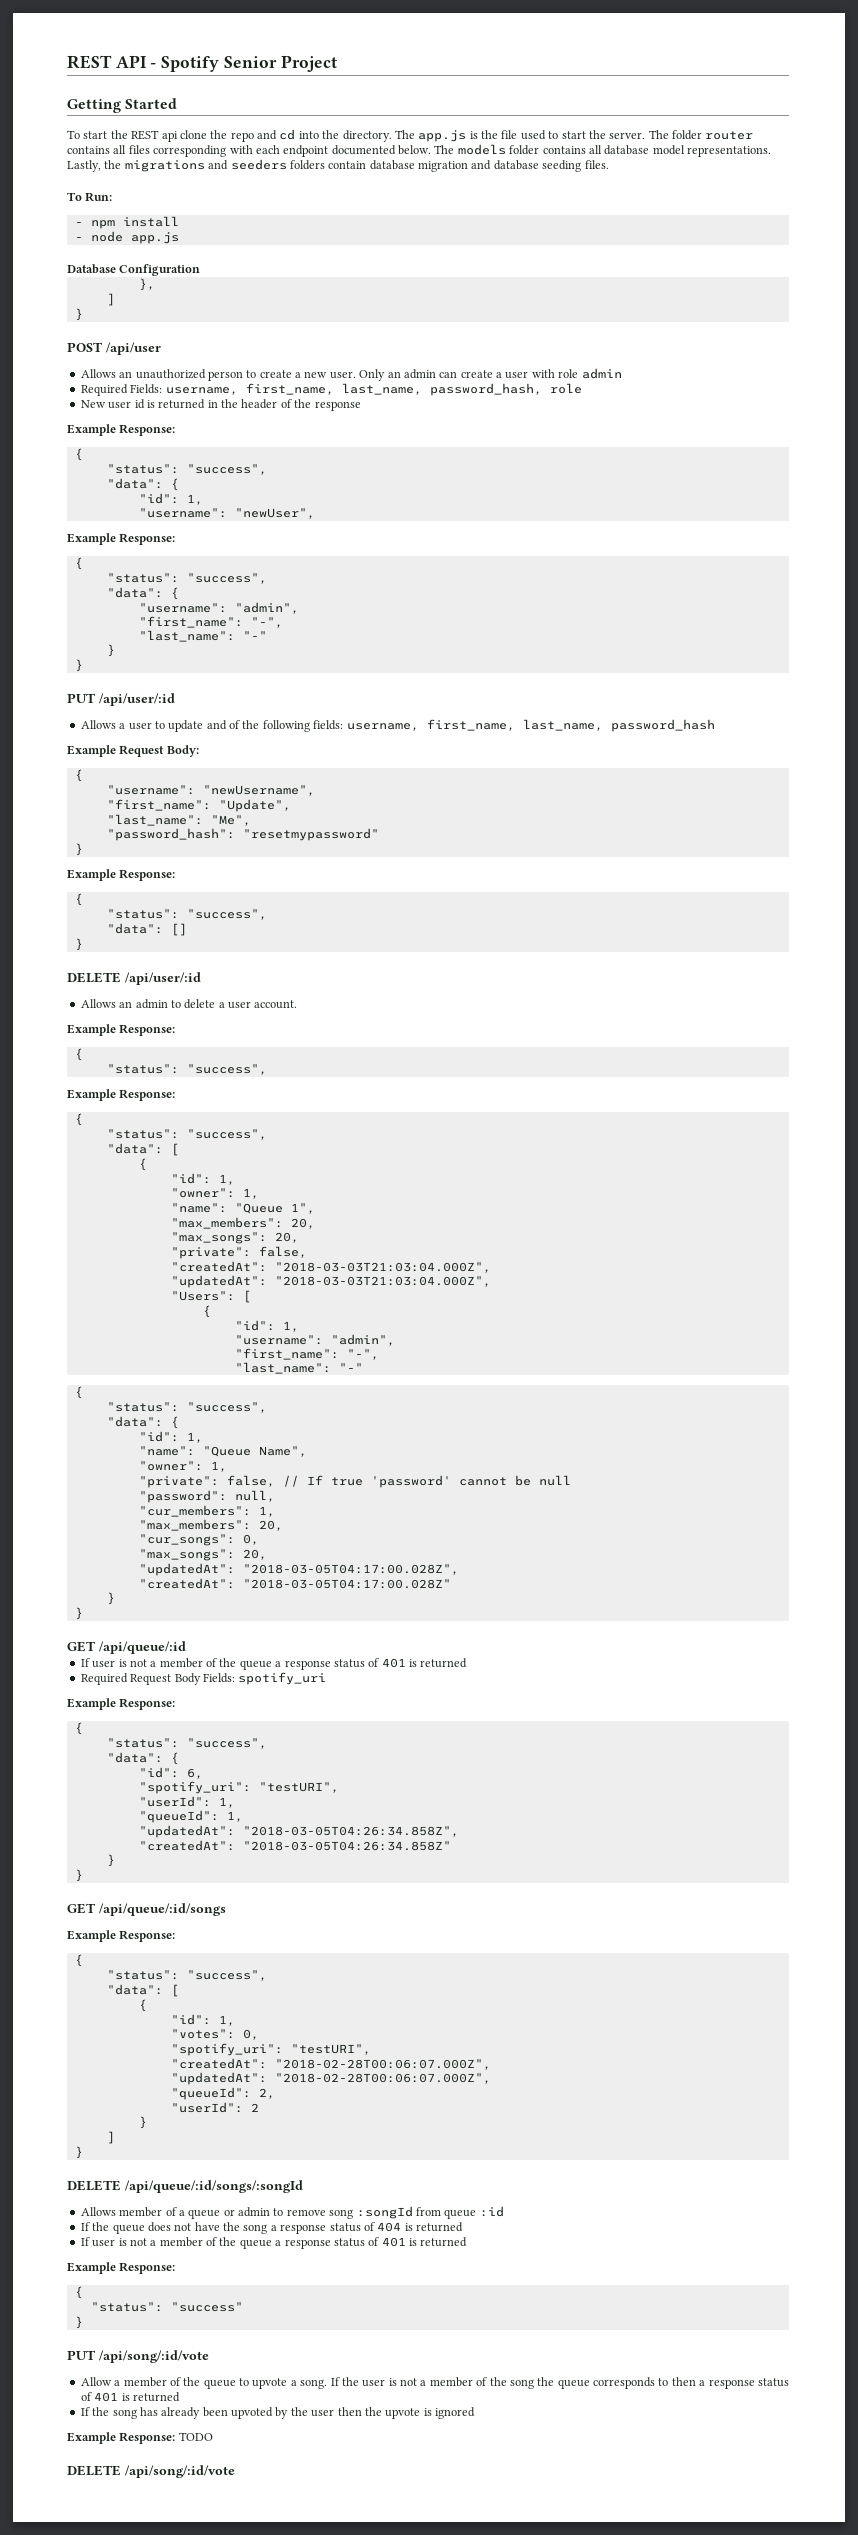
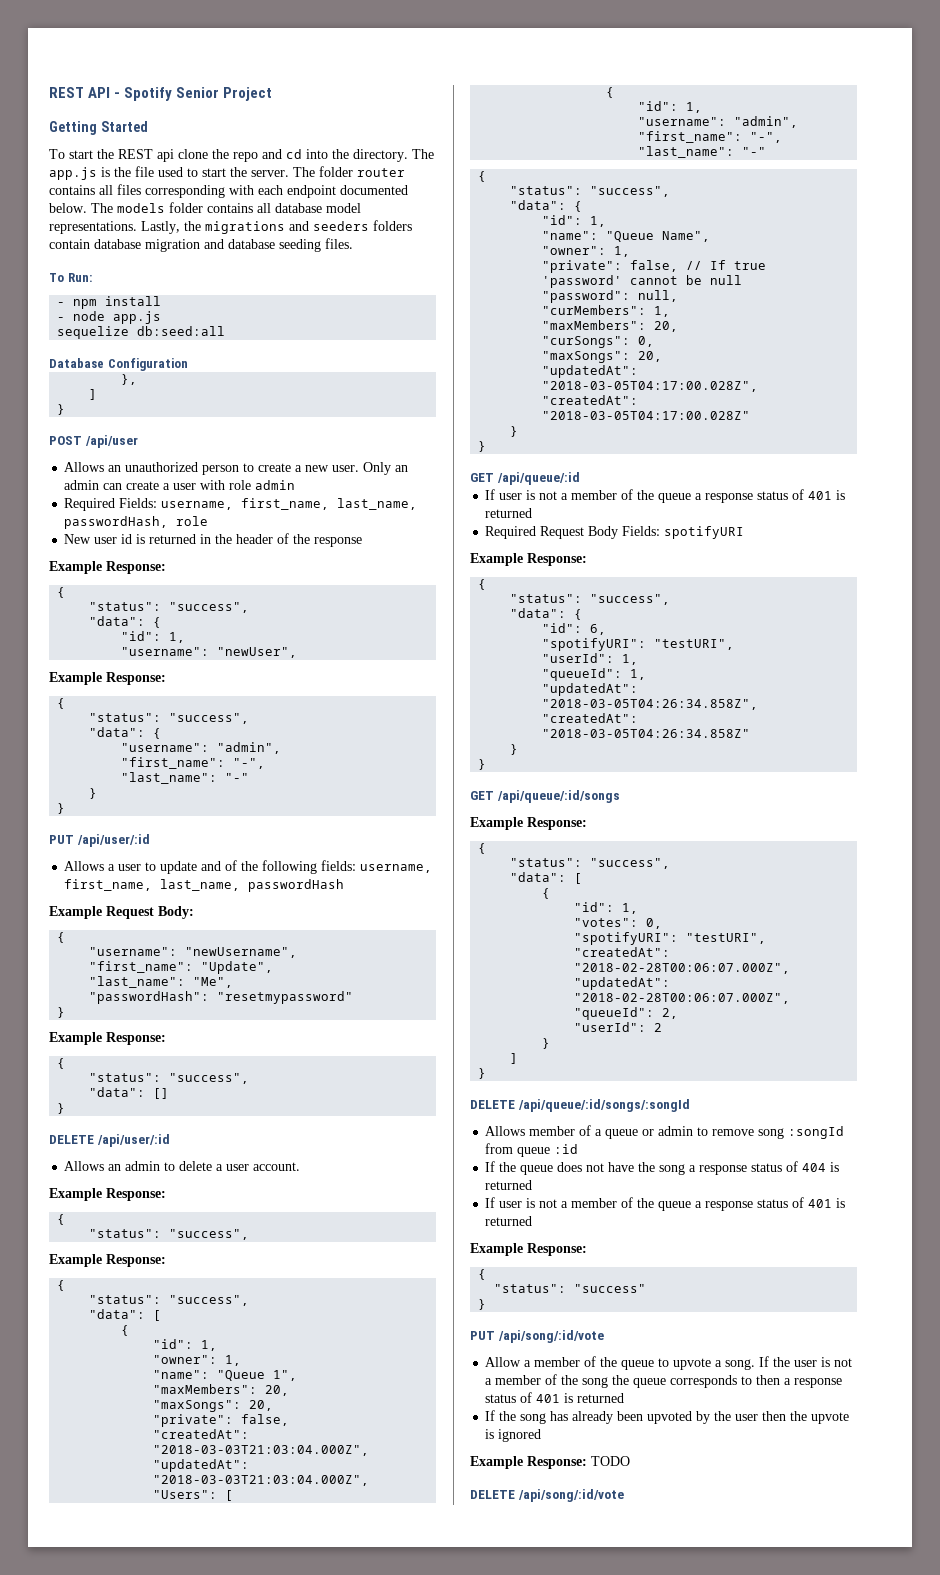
+ sequelize db:seed:all
- Required Fields: username, first_name, last_name, password_hash, role
+ Required Fields: username, first_name, last_name, passwordHash, role
- Allows a user to update and of the following fields: username, first_name, last_name, password_hash
+ Allows a user to update and of the following fields: username, first_name, last_name, passwordHash
- "password_hash": "resetmypassword"
+ "passwordHash": "resetmypassword"
  "name": "Queue 1",
- "max_members": 20,
- "max_songs": 20,
+ "maxMembers": 20,
+ "maxSongs": 20,
- "cur_members": 1,
- "max_members": 20,
- "cur_songs": 0,
- "max_songs": 20,
+ "curMembers": 1,
+ "maxMembers": 20,
+ "curSongs": 0,
+ "maxSongs": 20,
- Required Request Body Fields: spotify_uri
+ Required Request Body Fields: spotifyURI
  "id": 6,
- "spotify_uri": "testURI",
+ "spotifyURI": "testURI",
  "votes": 0,
- "spotify_uri": "testURI",
+ "spotifyURI": "testURI",

